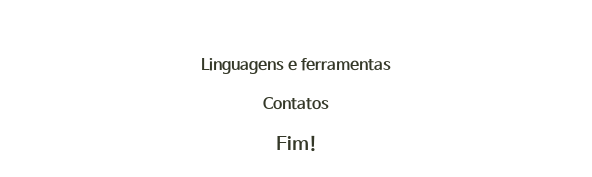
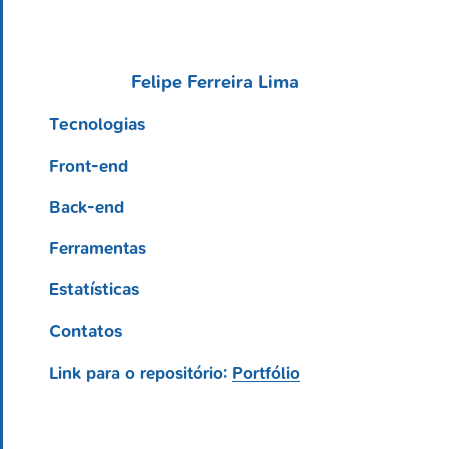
- Linguagens e ferramentas
+ Felipe Ferreira Lima
+ Tecnologias
+ Front-end
+ Back-end
+ Ferramentas
+ Estatísticas
  Contatos
- Fim!
+ Link para o repositório: Portfólio

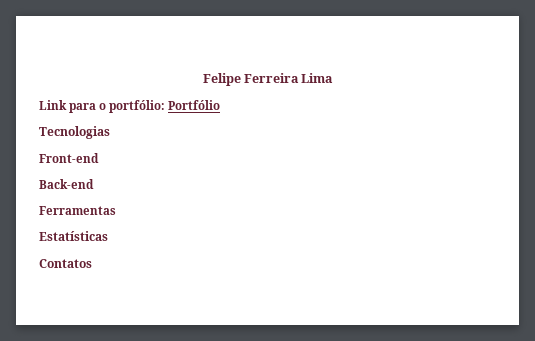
+ Link para o portfólio: Portfólio
- Link para o repositório: Portfólio

